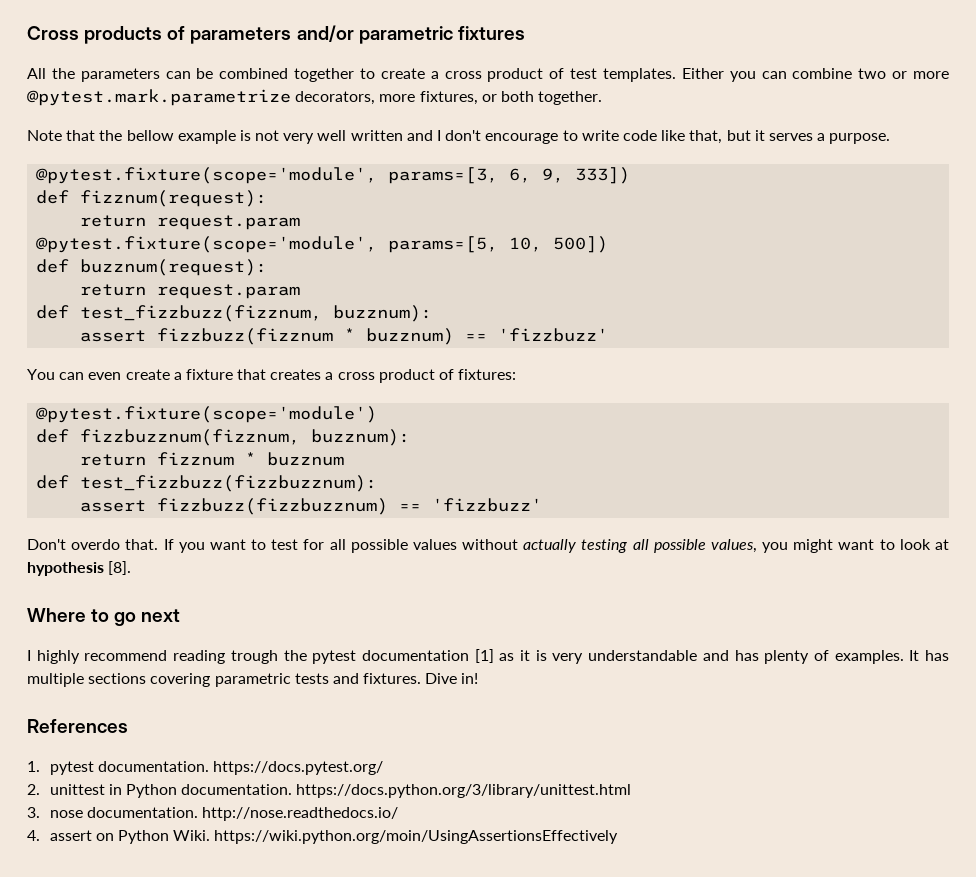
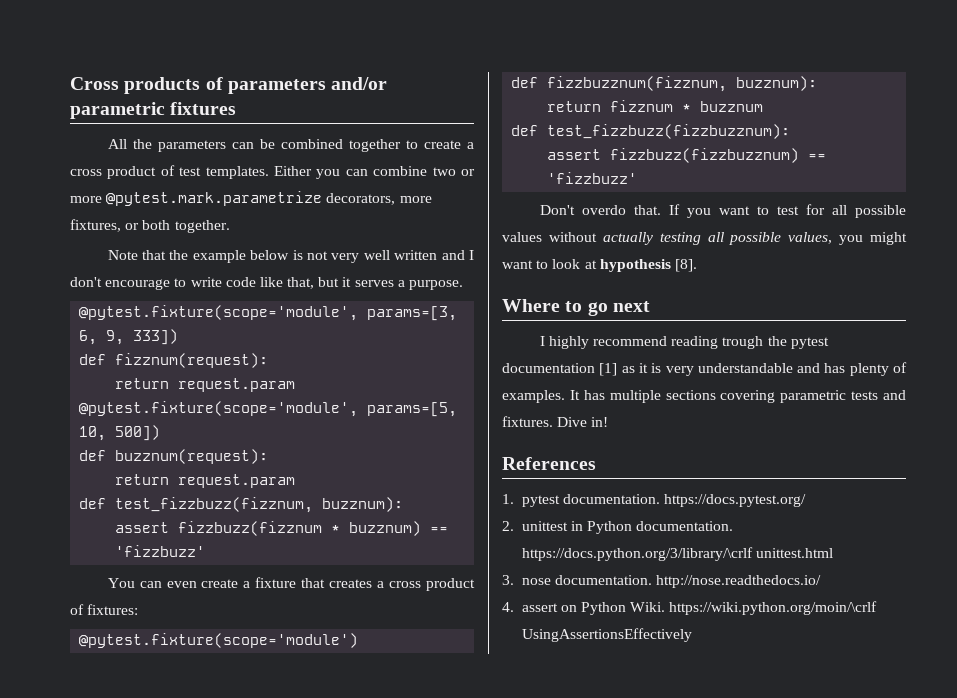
- Note that the bellow example is not very well written and I don't encourage to write code like that, but it serves a purpose.
+ Note that the example below is not very well written and I don't encourage to write code like that, but it serves a purpose.
- 2. unittest in Python documentation. https://docs.python.org/3/library/unittest.html
+ 2. unittest in Python documentation. https://docs.python.org/3/library/\crlf unittest.html
- 4. assert on Python Wiki. https://wiki.python.org/moin/UsingAssertionsEffectively
+ 4. assert on Python Wiki. https://wiki.python.org/moin/\crlf UsingAssertionsEffectively

